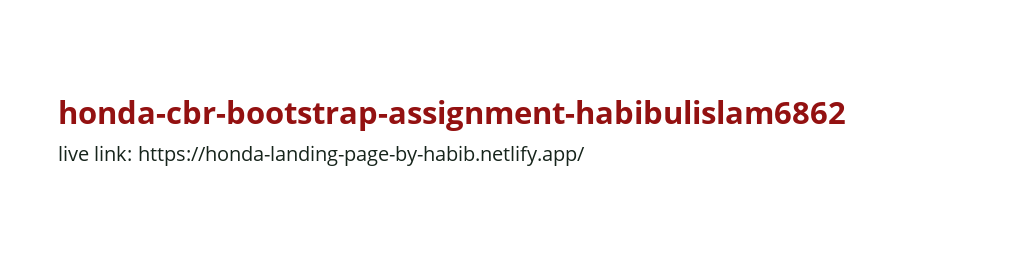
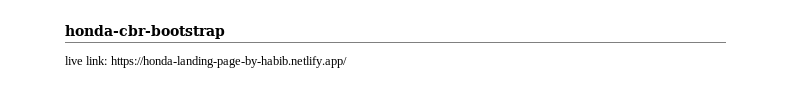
- honda-cbr-bootstrap-assignment-habibulislam6862
+ honda-cbr-bootstrap

